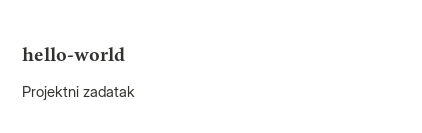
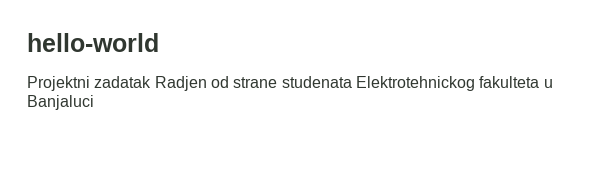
- Projektni zadatak
+ Projektni zadatak Radjen od strane studenata Elektrotehnickog fakulteta u Banjaluci

